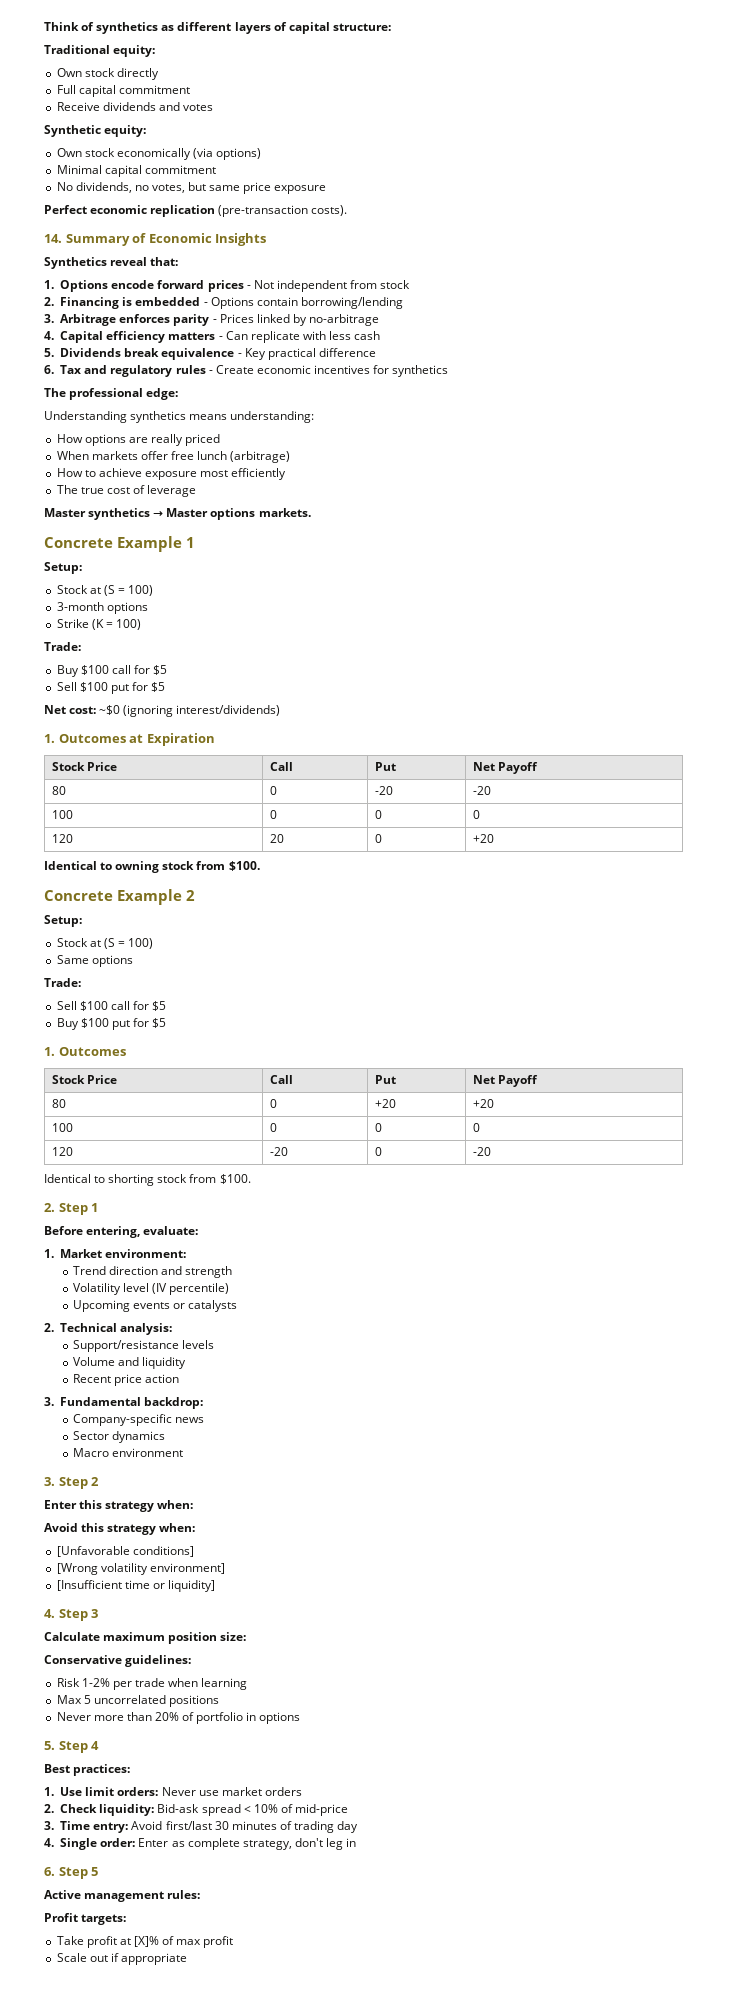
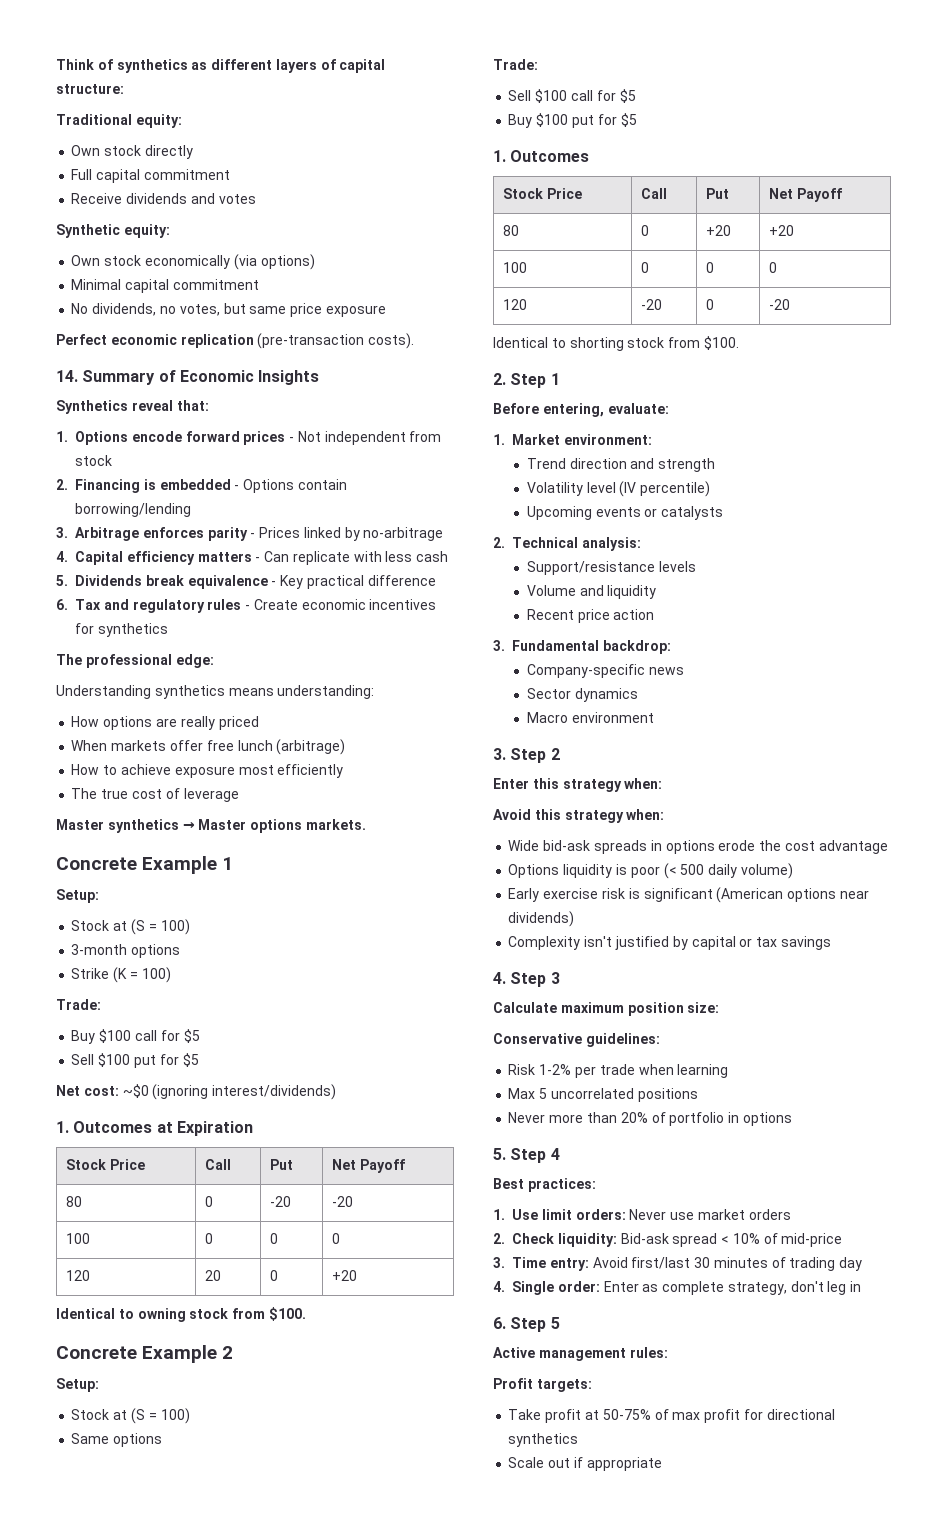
- [Unfavorable conditions]
- [Wrong volatility environment]
- [Insufficient time or liquidity]
+ Wide bid-ask spreads in options erode the cost advantage
+ Options liquidity is poor (< 500 daily volume)
+ Early exercise risk is significant (American options near dividends)
+ Complexity isn't justified by capital or tax savings
- Take profit at [X]% of max profit
+ Take profit at 50-75% of max profit for directional synthetics

